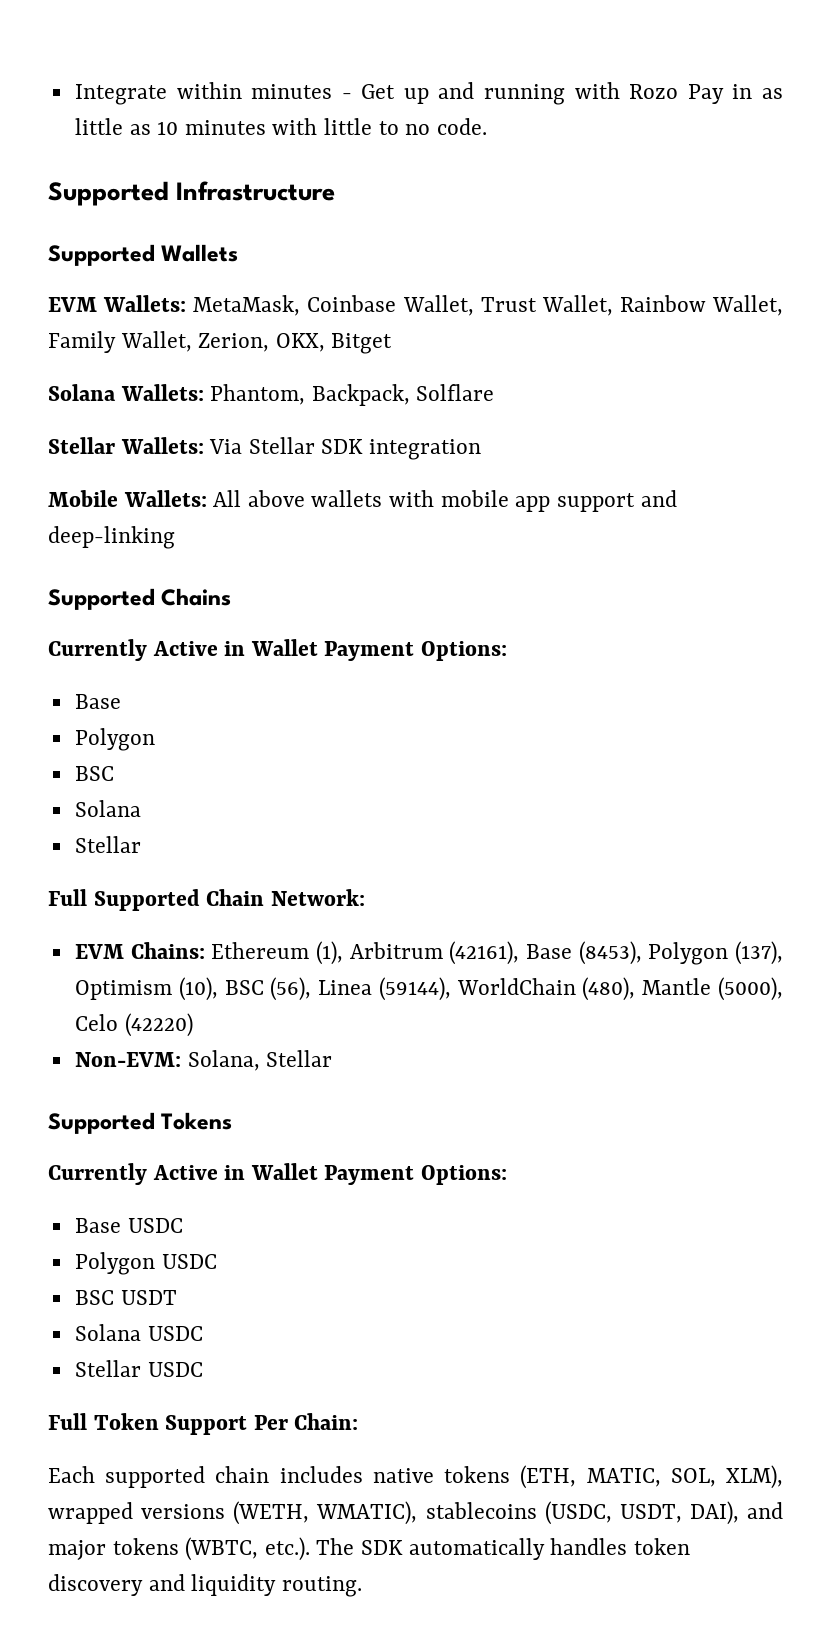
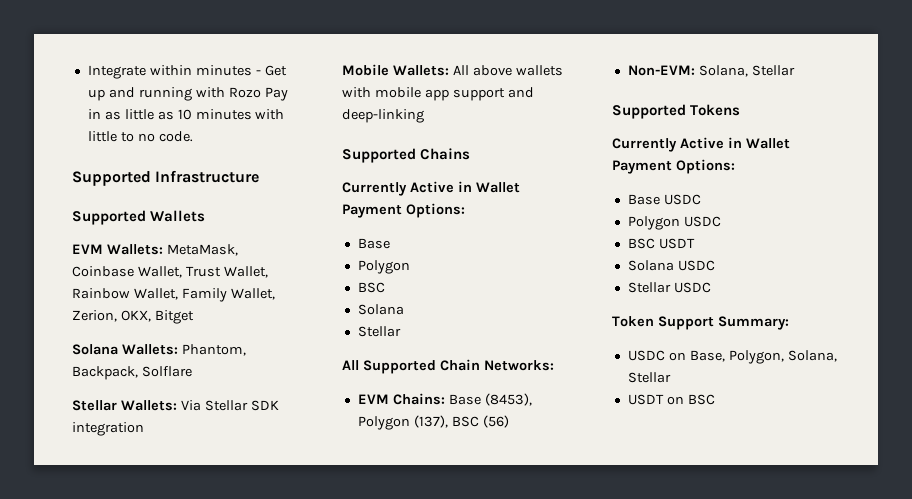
- Full Supported Chain Network:
+ All Supported Chain Networks:
- EVM Chains: Ethereum (1), Arbitrum (42161), Base (8453), Polygon (137), Optimism (10), BSC (56), Linea (59144), WorldChain (480), Mantle (5000), Celo (42220)
+ EVM Chains: Base (8453), Polygon (137), BSC (56)
- Full Token Support Per Chain:
- Each supported chain includes native tokens (ETH, MATIC, SOL, XLM), wrapped versions (WETH, WMATIC), stablecoins (USDC, USDT, DAI), and major tokens (WBTC, etc.). The SDK automatically handles token discovery and liquidity routing.
+ Token Support Summary:
+ USDC on Base, Polygon, Solana, Stellar
+ USDT on BSC

